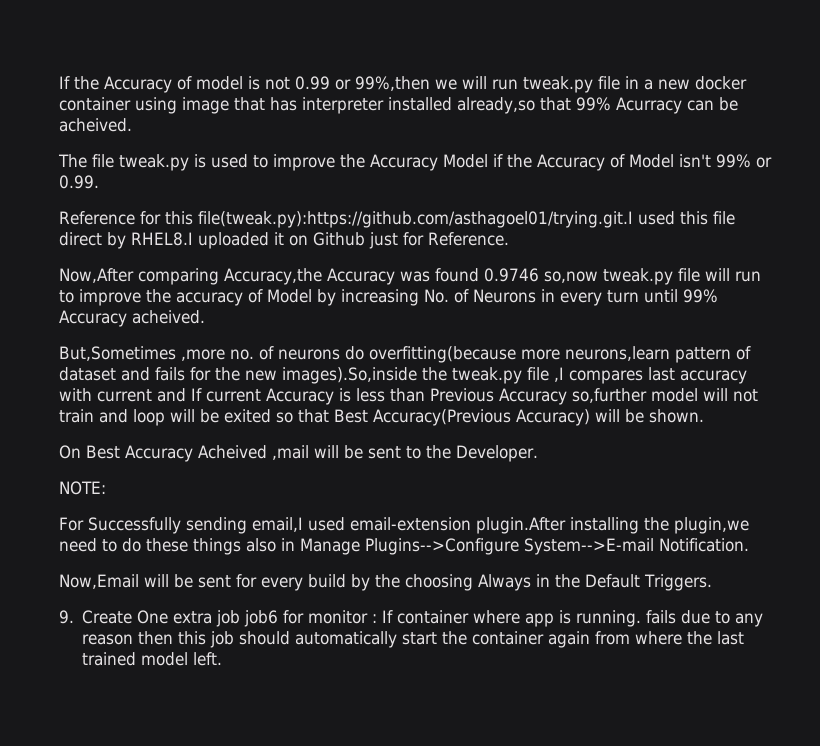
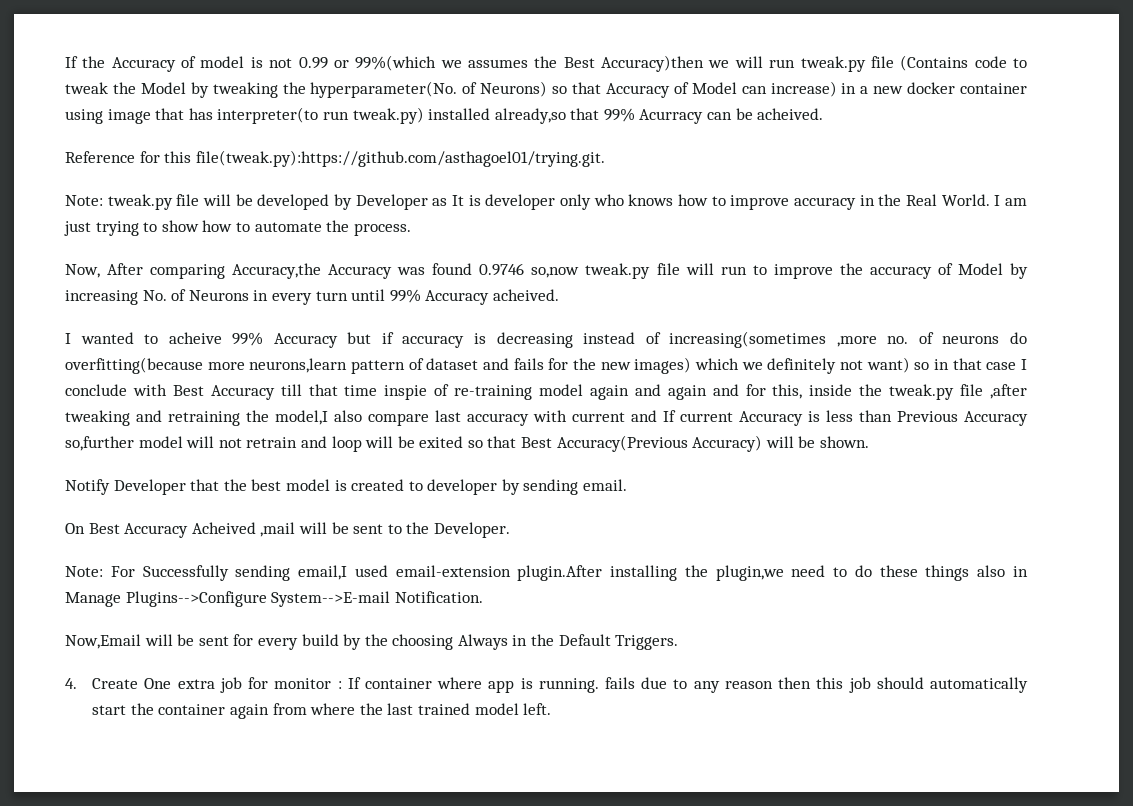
- If the Accuracy of model is not 0.99 or 99%,then we will run tweak.py file in a new docker container using image that has interpreter installed already,so that 99% Acurracy can be acheived.
+ If the Accuracy of model is not 0.99 or 99%(which we assumes the Best Accuracy)then we will run tweak.py file (Contains code to tweak the Model by tweaking the hyperparameter(No. of Neurons) so that Accuracy of Model can increase) in a new docker container using image that has interpreter(to run tweak.py) installed already,so that 99% Acurracy can be acheived.
- The file tweak.py is used to improve the Accuracy Model if the Accuracy of Model isn't 99% or 0.99.
- Reference for this file(tweak.py):https://github.com/asthagoel01/trying.git.I used this file direct by RHEL8.I uploaded it on Github just for Reference.
- Now,After comparing Accuracy,the Accuracy was found 0.9746 so,now tweak.py file will run to improve the accuracy of Model by increasing No. of Neurons in every turn until 99% Accuracy acheived.
+ Reference for this file(tweak.py):https://github.com/asthagoel01/trying.git.
+ Note: tweak.py file will be developed by Developer as It is developer only who knows how to improve accuracy in the Real World. I am just trying to show how to automate the process.
+ Now, After comparing Accuracy,the Accuracy was found 0.9746 so,now tweak.py file will run to improve the accuracy of Model by increasing No. of Neurons in every turn until 99% Accuracy acheived.
- But,Sometimes ,more no. of neurons do overfitting(because more neurons,learn pattern of dataset and fails for the new images).So,inside the tweak.py file ,I compares last accuracy with current and If current Accuracy is less than Previous Accuracy so,further model will not train and loop will be exited so that Best Accuracy(Previous Accuracy) will be shown.
+ I wanted to acheive 99% Accuracy but if accuracy is decreasing instead of increasing(sometimes ,more no. of neurons do overfitting(because more neurons,learn pattern of dataset and fails for the new images) which we definitely not want) so in that case I conclude with Best Accuracy till that time inspie of re-training model again and again and for this, inside the tweak.py file ,after tweaking and retraining the model,I also compare last accuracy with current and If current Accuracy is less than Previous Accuracy so,further model will not retrain and loop will be exited so that Best Accuracy(Previous Accuracy) will be shown.
+ Notify Developer that the best model is created to developer by sending email.
- NOTE:
- For Successfully sending email,I used email-extension plugin.After installing the plugin,we need to do these things also in Manage Plugins-->Configure System-->E-mail Notification.
+ Note: For Successfully sending email,I used email-extension plugin.After installing the plugin,we need to do these things also in Manage Plugins-->Configure System-->E-mail Notification.
- 9. Create One extra job job6 for monitor : If container where app is running. fails due to any reason then this job should automatically start the container again from where the last trained model left.
+ 4. Create One extra job for monitor : If container where app is running. fails due to any reason then this job should automatically start the container again from where the last trained model left.

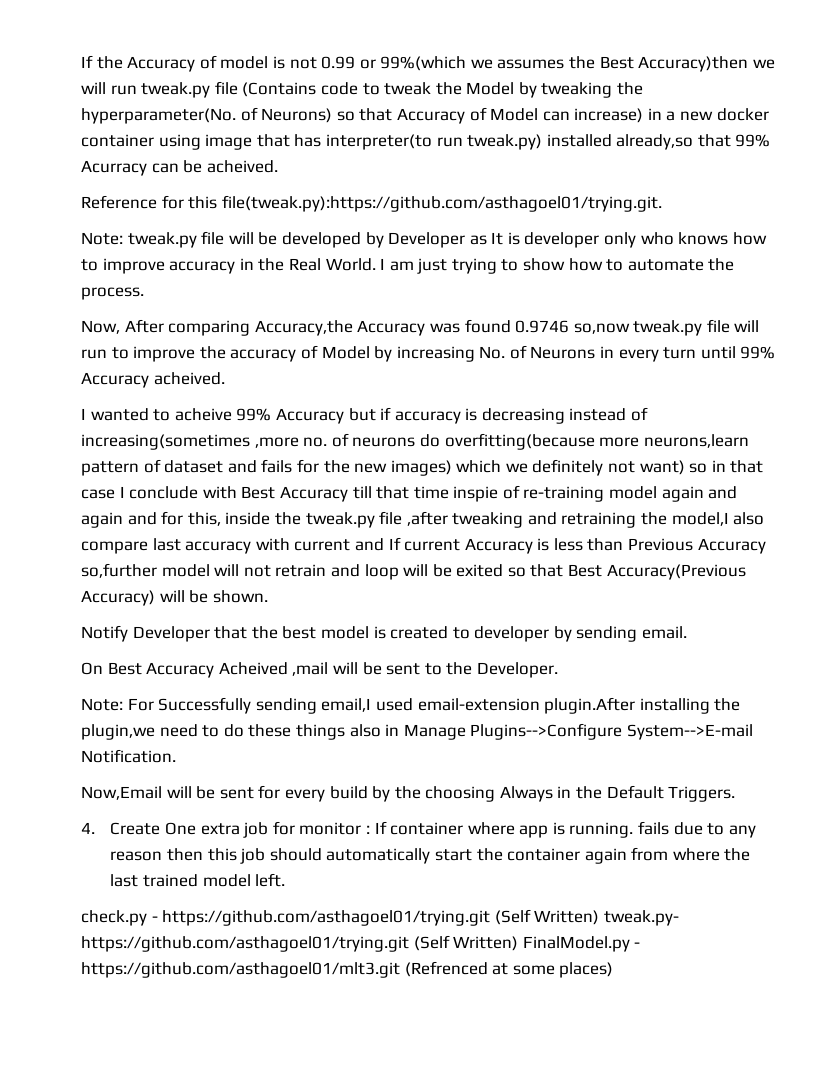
+ check.py - https://github.com/asthagoel01/trying.git (Self Written) tweak.py- https://github.com/asthagoel01/trying.git (Self Written) FinalModel.py - https://github.com/asthagoel01/mlt3.git (Refrenced at some places)

